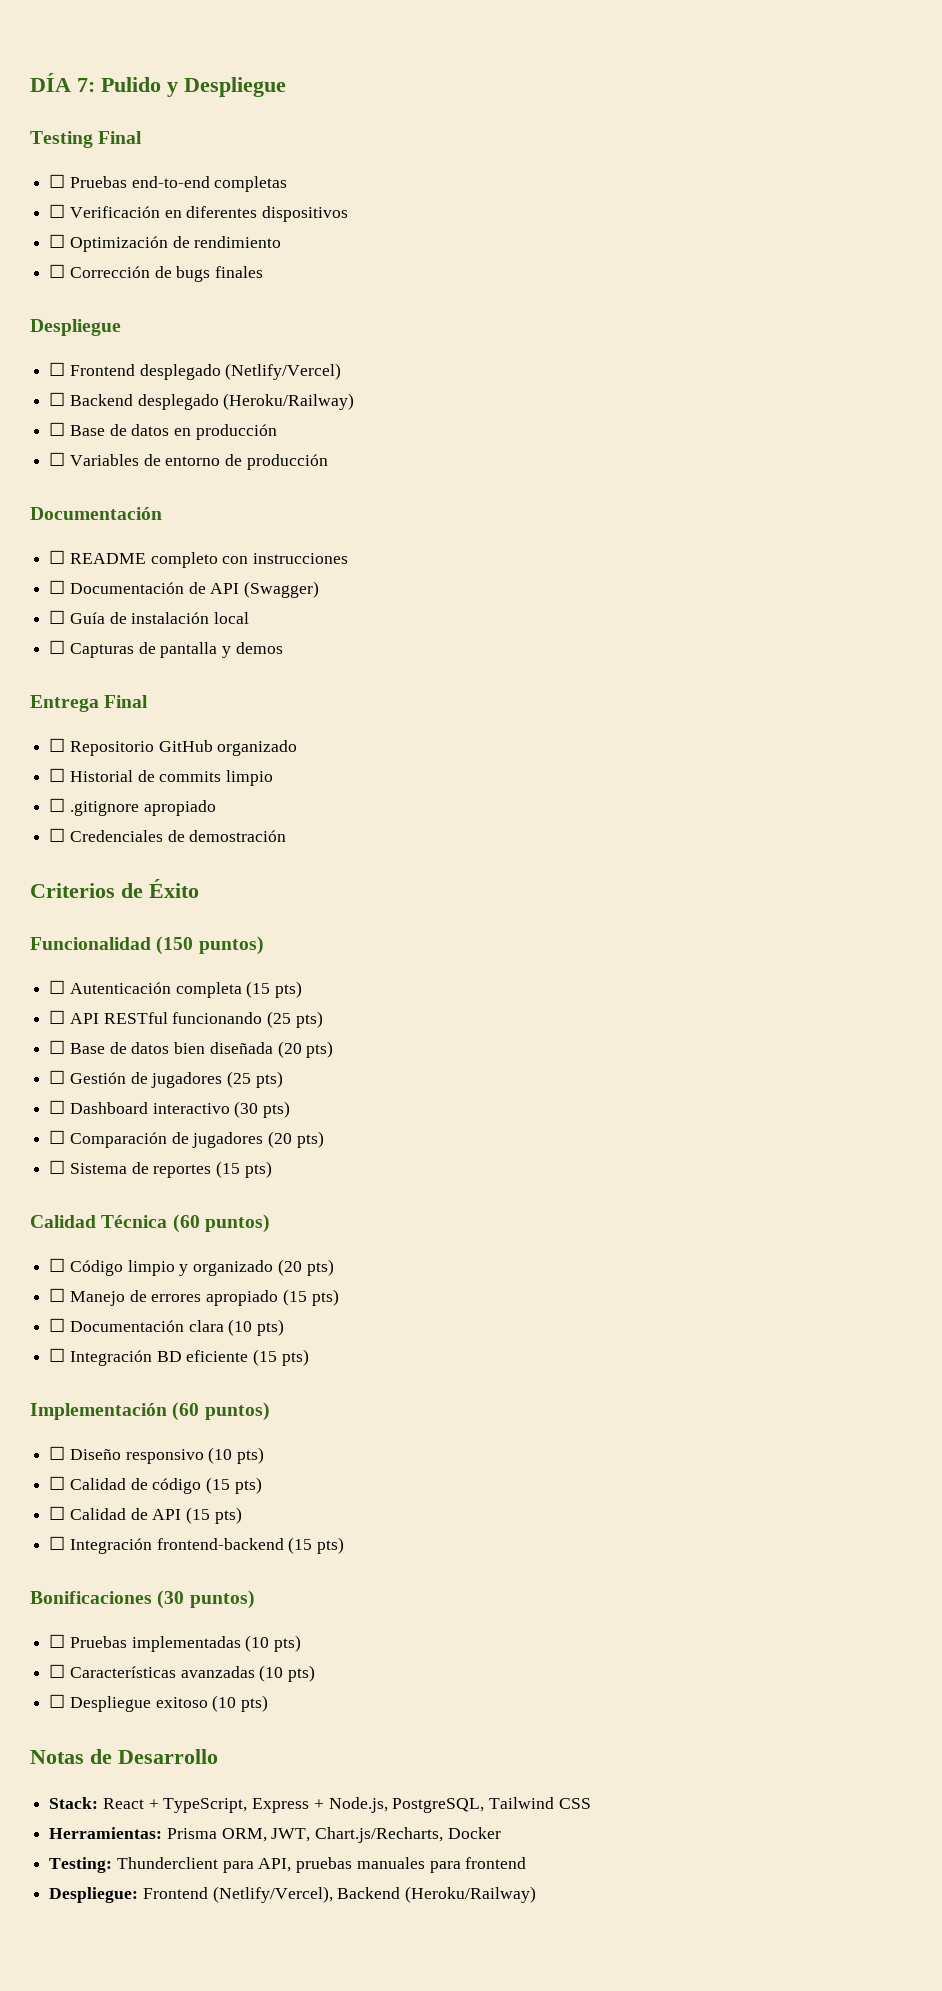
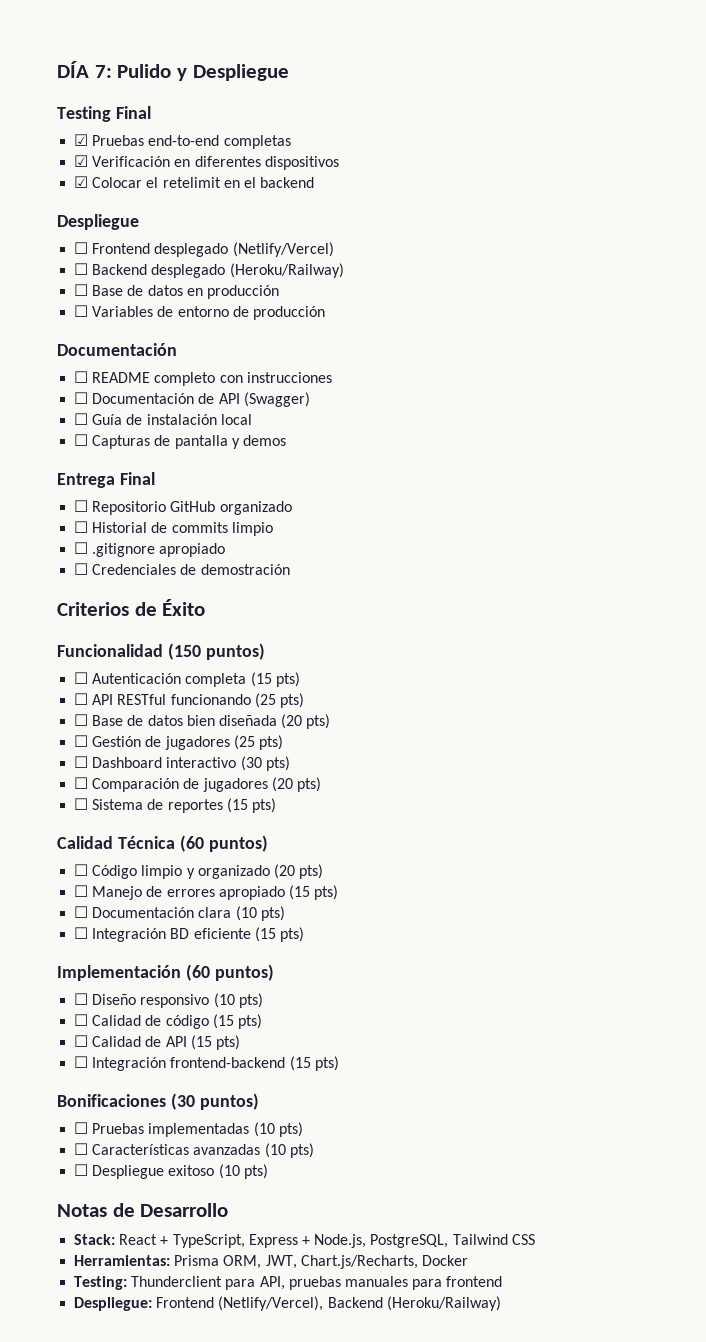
- ☐ Pruebas end-to-end completas
+ ☑ Pruebas end-to-end completas
- ☐ Verificación en diferentes dispositivos
+ ☑ Verificación en diferentes dispositivos
- ☐ Optimización de rendimiento
- ☐ Corrección de bugs finales
+ ☑ Colocar el retelimit en el backend

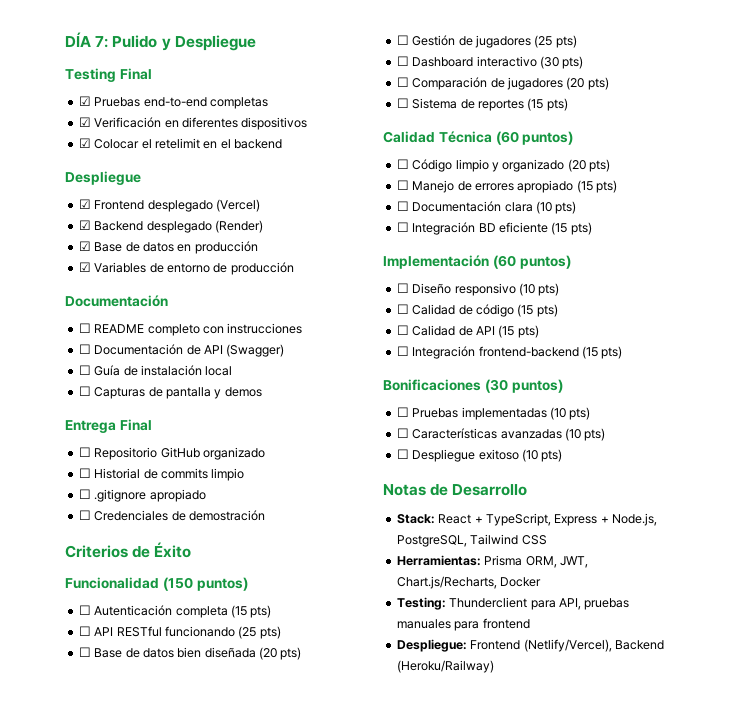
- ☐ Frontend desplegado (Netlify/Vercel)
- ☐ Backend desplegado (Heroku/Railway)
- ☐ Base de datos en producción
+ ☑ Frontend desplegado (Vercel)
+ ☑ Backend desplegado (Render)
+ ☑ Base de datos en producción
- ☐ Variables de entorno de producción
+ ☑ Variables de entorno de producción

